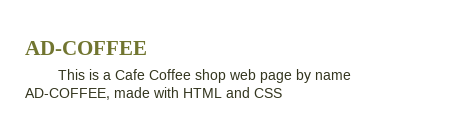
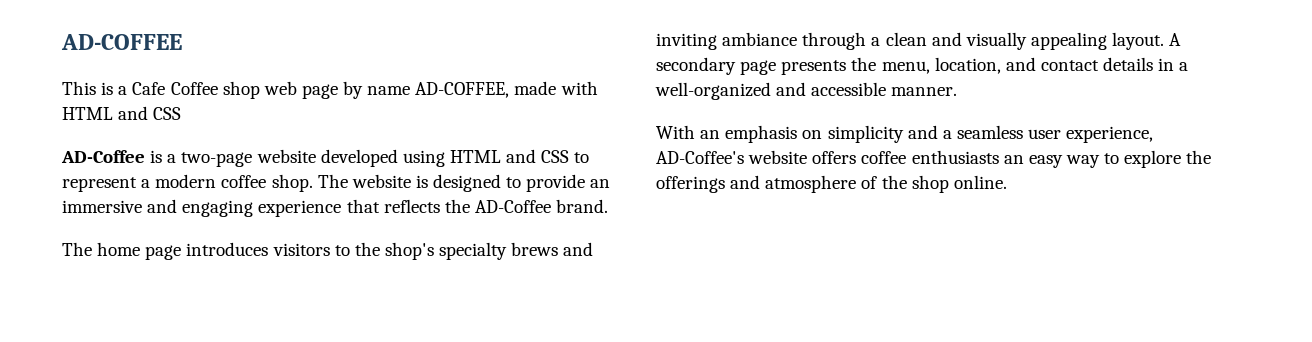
+ AD-Coffee is a two-page website developed using HTML and CSS to represent a modern coffee shop. The website is designed to provide an immersive and engaging experience that reflects the AD-Coffee brand.
+ The home page introduces visitors to the shop's specialty brews and inviting ambiance through a clean and visually appealing layout. A secondary page presents the menu, location, and contact details in a well-organized and accessible manner.
+ With an emphasis on simplicity and a seamless user experience, AD-Coffee's website offers coffee enthusiasts an easy way to explore the offerings and atmosphere of the shop online.

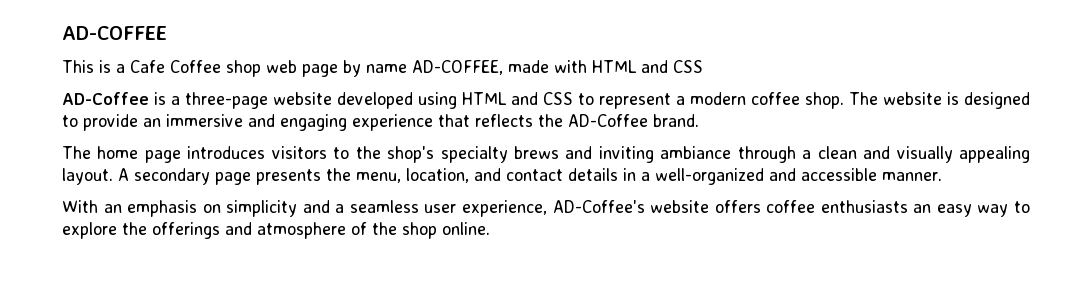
- AD-Coffee is a two-page website developed using HTML and CSS to represent a modern coffee shop.
+ AD-Coffee is a three-page website developed using HTML and CSS to represent a modern coffee shop.

